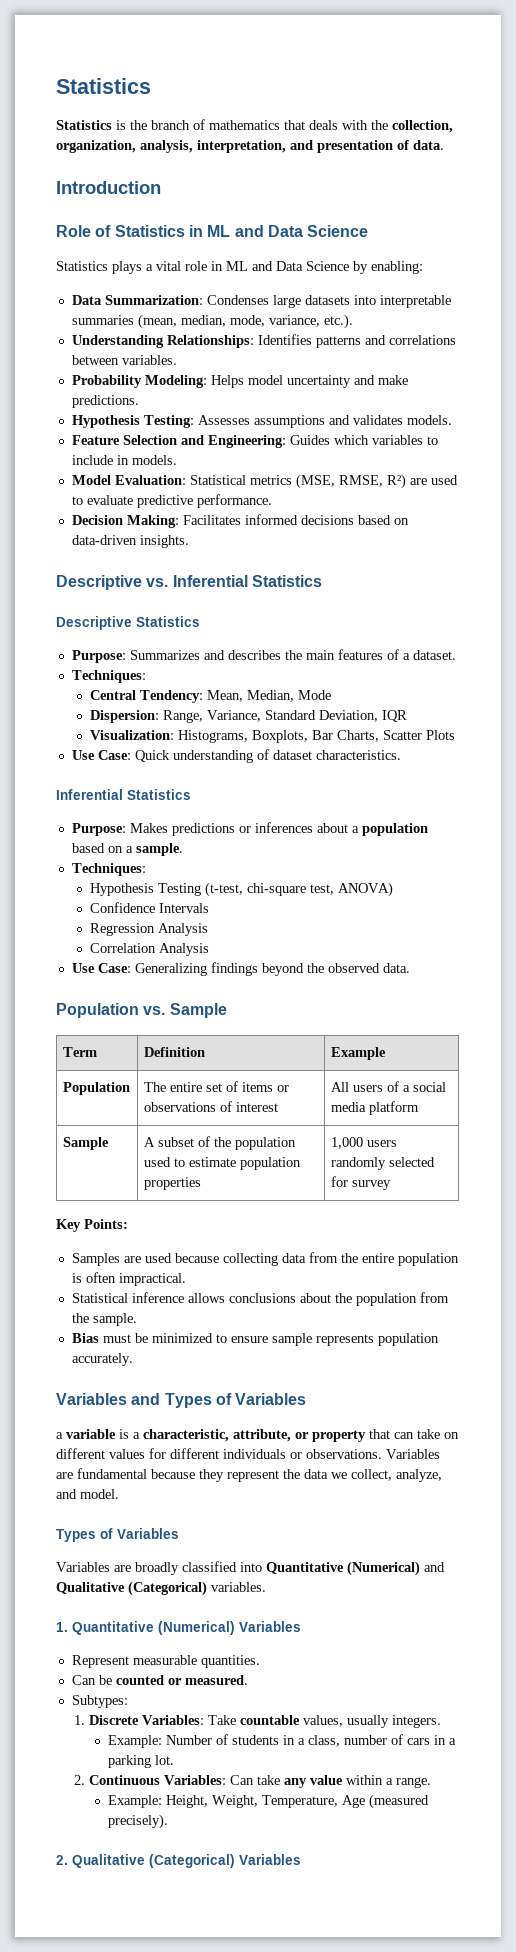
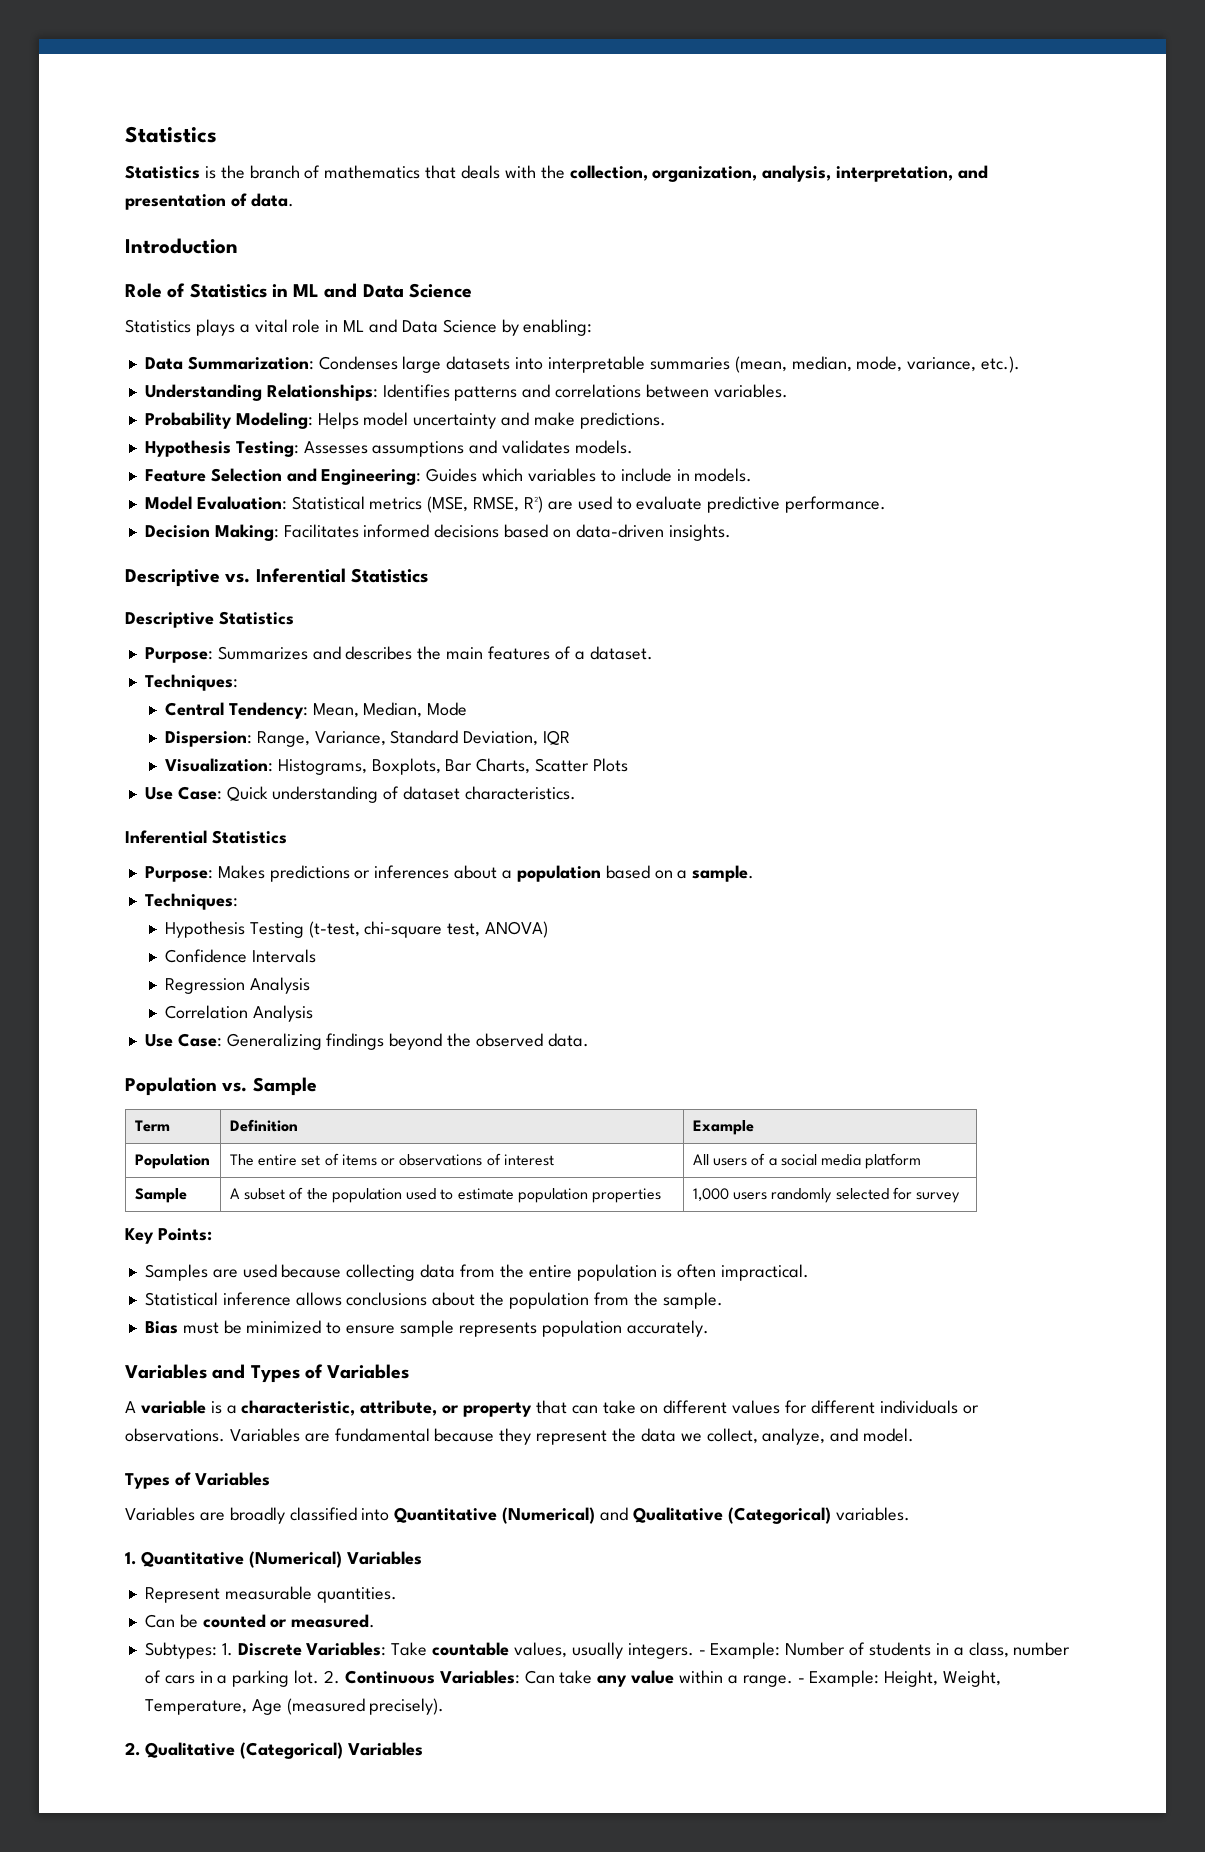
- a variable is a characteristic, attribute, or property that can take on different values for different individuals or observations.
+ A variable is a characteristic, attribute, or property that can take on different values for different individuals or observations.
- Subtypes:
- 1. Discrete Variables: Take countable values, usually integers.
- Example: Number of students in a class, number of cars in a parking lot.
- 2. Continuous Variables: Can take any value within a range.
- Example: Height, Weight, Temperature, Age (measured precisely).
+ Subtypes: 1. Discrete Variables: Take countable values, usually integers. - Example: Number of students in a class, number of cars in a parking lot. 2. Continuous Variables: Can take any value within a range. - Example: Height, Weight, Temperature, Age (measured precisely).

